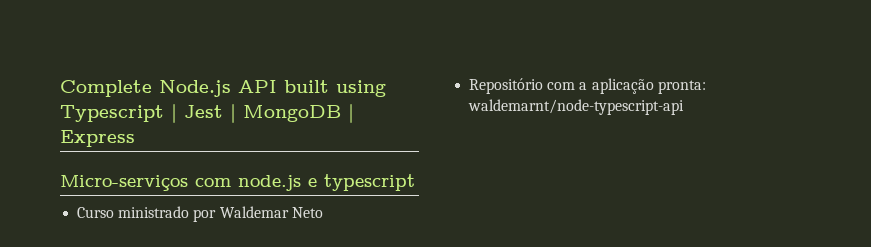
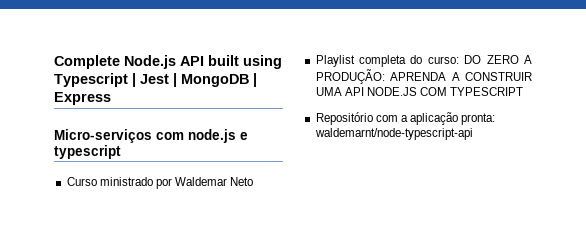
+ Playlist completa do curso: DO ZERO A PRODUÇÃO: APRENDA A CONSTRUIR UMA API NODE.JS COM TYPESCRIPT

